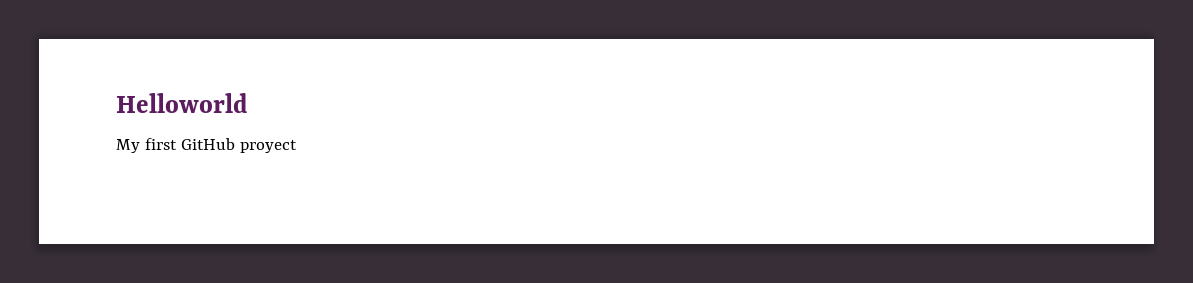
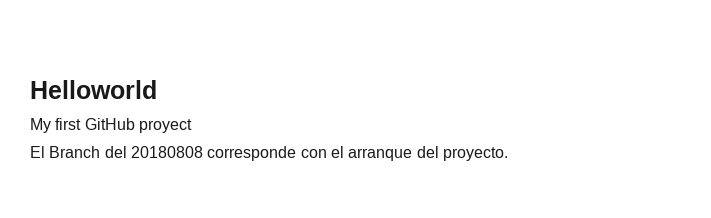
+ El Branch del 20180808 corresponde con el arranque del proyecto.

